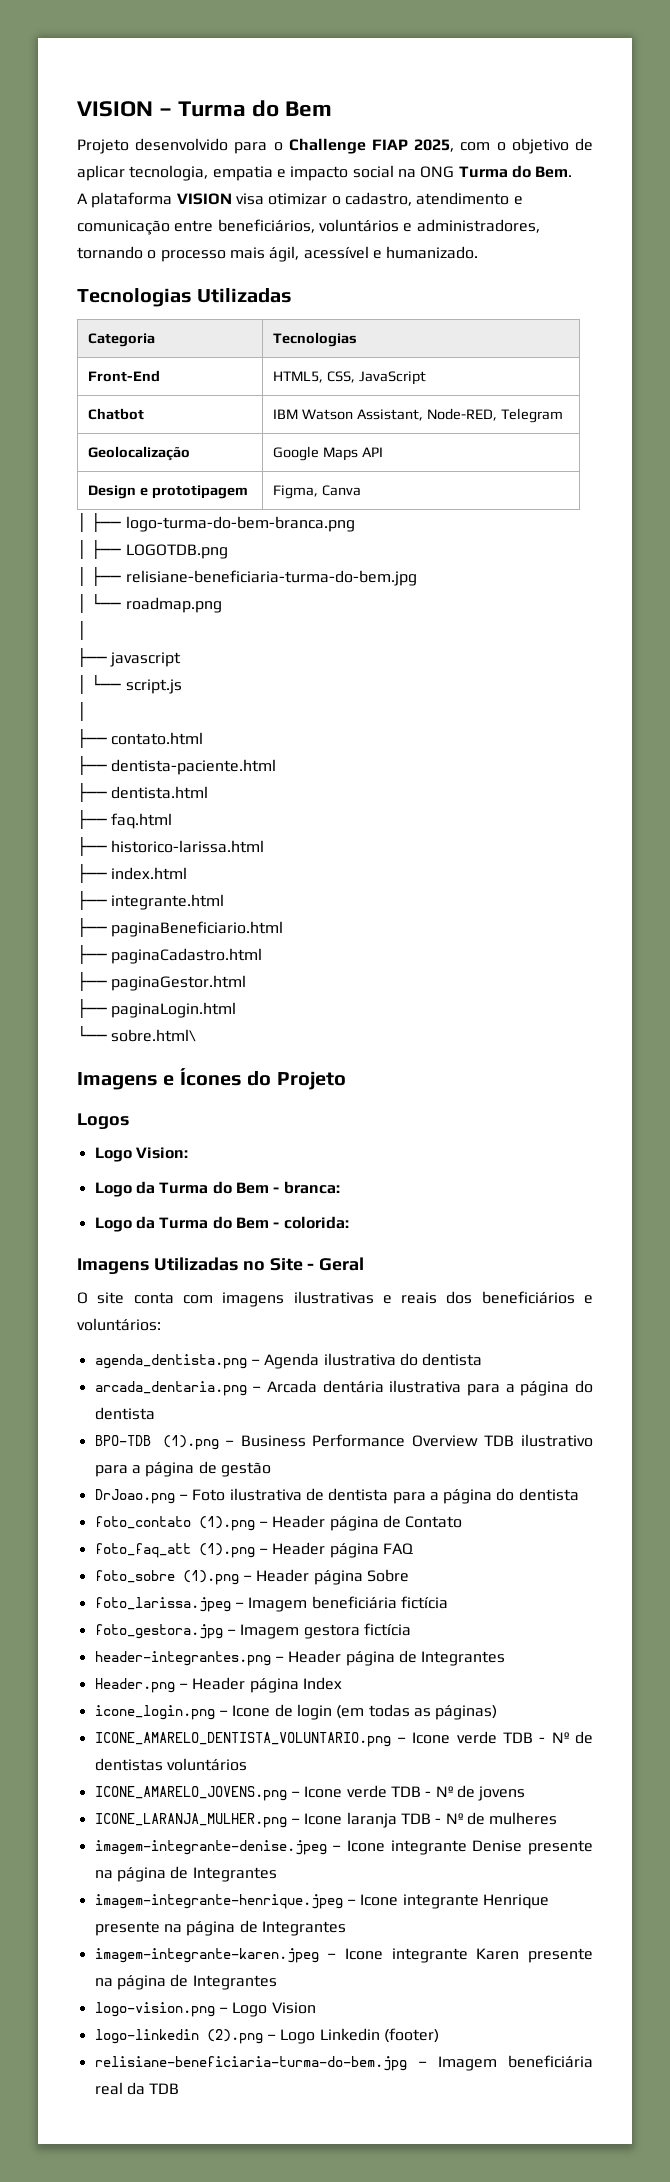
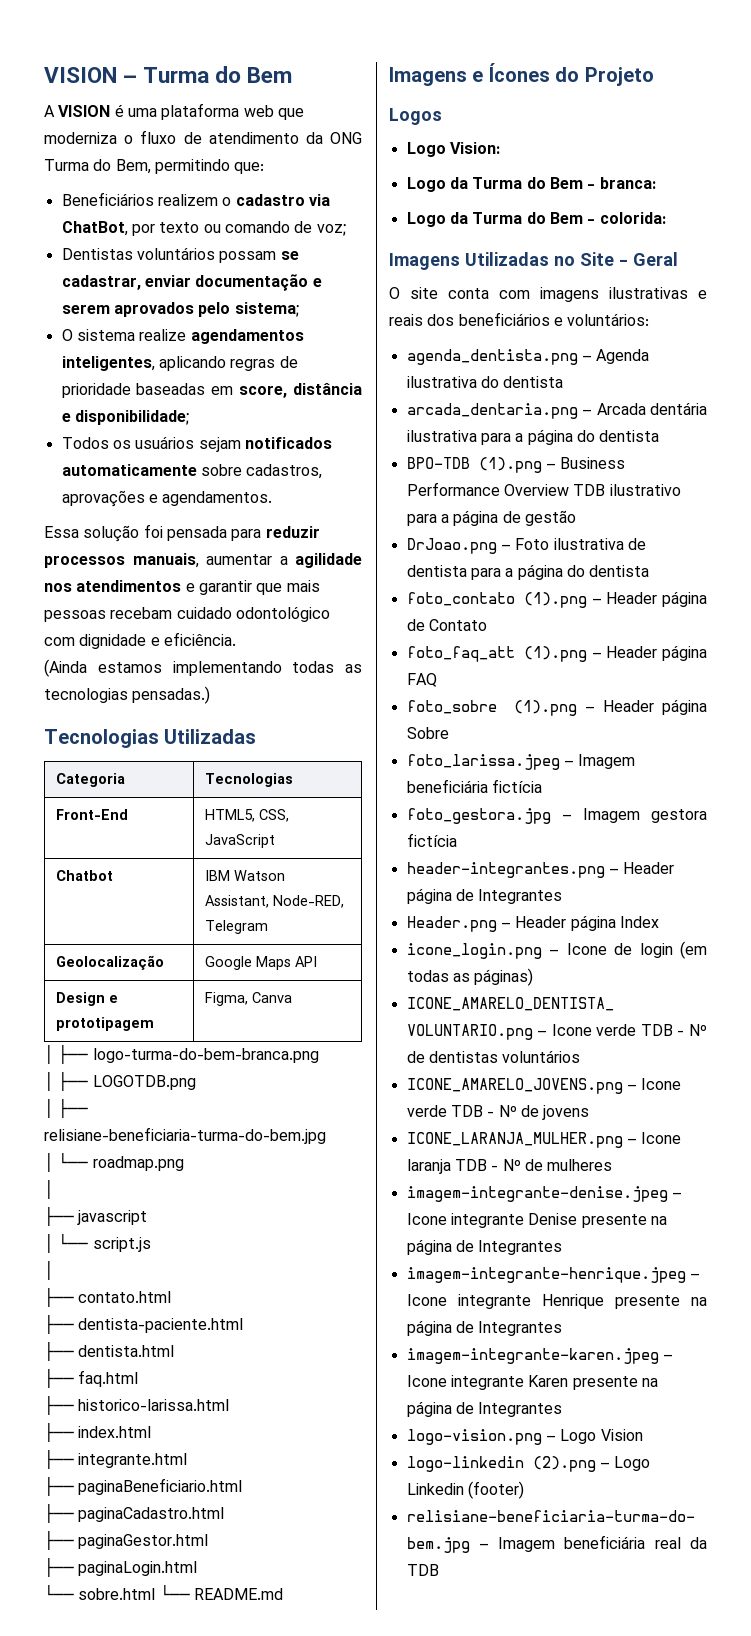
- Projeto desenvolvido para o Challenge FIAP 2025, com o objetivo de aplicar tecnologia, empatia e impacto social na ONG Turma do Bem.
- A plataforma VISION visa otimizar o cadastro, atendimento e comunicação entre beneficiários, voluntários e administradores, tornando o processo mais ágil, acessível e humanizado.
+ A VISION é uma plataforma web que moderniza o fluxo de atendimento da ONG Turma do Bem, permitindo que:
+ Beneficiários realizem o cadastro via ChatBot, por texto ou comando de voz;
+ Dentistas voluntários possam se cadastrar, enviar documentação e serem aprovados pelo sistema;
+ O sistema realize agendamentos inteligentes, aplicando regras de prioridade baseadas em score, distância e disponibilidade;
+ Todos os usuários sejam notificados automaticamente sobre cadastros, aprovações e agendamentos.
+ Essa solução foi pensada para reduzir processos manuais, aumentar a agilidade nos atendimentos e garantir que mais pessoas recebam cuidado odontológico com dignidade e eficiência.
+ (Ainda estamos implementando todas as tecnologias pensadas.)
- └── sobre.html\
+ └── sobre.html └── README.md

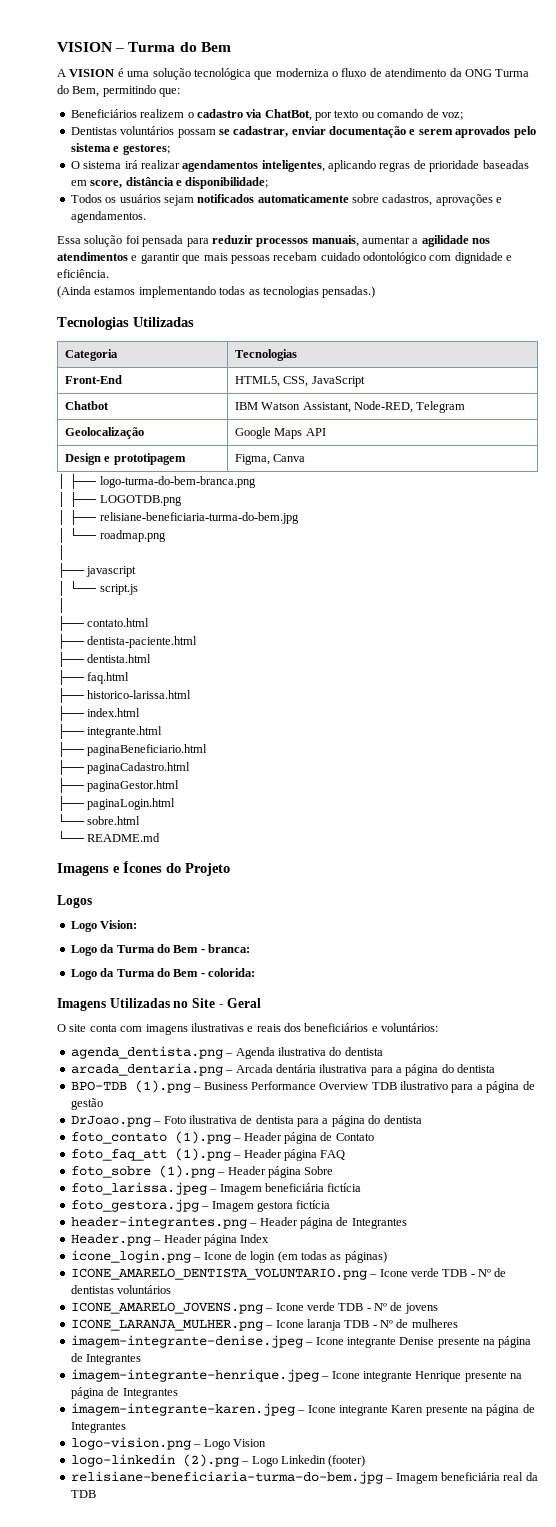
- A VISION é uma plataforma web que moderniza o fluxo de atendimento da ONG Turma do Bem, permitindo que:
+ A VISION é uma solução tecnológica que moderniza o fluxo de atendimento da ONG Turma do Bem, permitindo que:
- Dentistas voluntários possam se cadastrar, enviar documentação e serem aprovados pelo sistema;
+ Dentistas voluntários possam se cadastrar, enviar documentação e serem aprovados pelo sistema e gestores;
- O sistema realize agendamentos inteligentes, aplicando regras de prioridade baseadas em score, distância e disponibilidade;
+ O sistema irá realizar agendamentos inteligentes, aplicando regras de prioridade baseadas em score, distância e disponibilidade;
- └── sobre.html └── README.md
+ └── sobre.html
+ └── README.md

